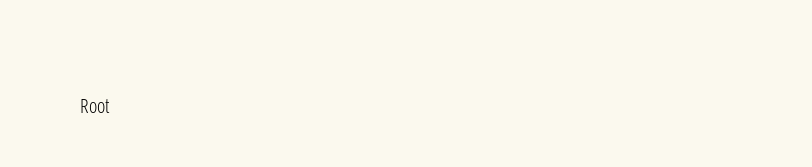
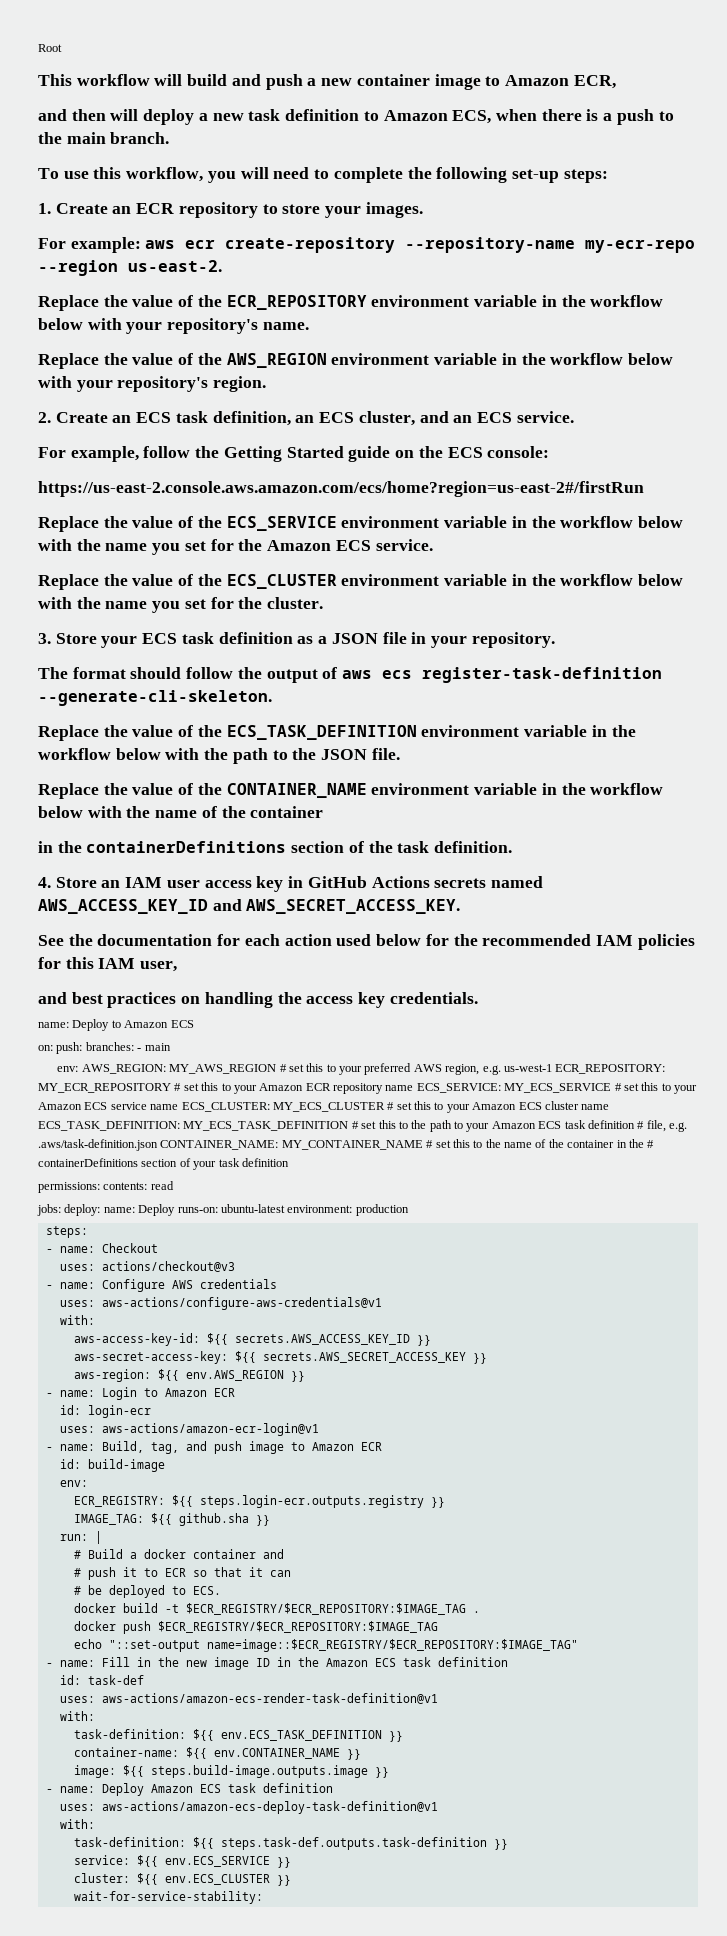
+ This workflow will build and push a new container image to Amazon ECR,
+ and then will deploy a new task definition to Amazon ECS, when there is a push to the main branch.
+ To use this workflow, you will need to complete the following set-up steps:
+ 1. Create an ECR repository to store your images.
+ For example: aws ecr create-repository --repository-name my-ecr-repo --region us-east-2.
+ Replace the value of the ECR_REPOSITORY environment variable in the workflow below with your repository's name.
+ Replace the value of the AWS_REGION environment variable in the workflow below with your repository's region.
+ 2. Create an ECS task definition, an ECS cluster, and an ECS service.
+ For example, follow the Getting Started guide on the ECS console:
+ https://us-east-2.console.aws.amazon.com/ecs/home?region=us-east-2#/firstRun
+ Replace the value of the ECS_SERVICE environment variable in the workflow below with the name you set for the Amazon ECS service.
+ Replace the value of the ECS_CLUSTER environment variable in the workflow below with the name you set for the cluster.
+ 3. Store your ECS task definition as a JSON file in your repository.
+ The format should follow the output of aws ecs register-task-definition --generate-cli-skeleton.
+ Replace the value of the ECS_TASK_DEFINITION environment variable in the workflow below with the path to the JSON file.
+ Replace the value of the CONTAINER_NAME environment variable in the workflow below with the name of the container
+ in the containerDefinitions section of the task definition.
+ 4. Store an IAM user access key in GitHub Actions secrets named AWS_ACCESS_KEY_ID and AWS_SECRET_ACCESS_KEY.
+ See the documentation for each action used below for the recommended IAM policies for this IAM user,
+ and best practices on handling the access key credentials.
+ name: Deploy to Amazon ECS
+ on: push: branches: - main
+ env: AWS_REGION: MY_AWS_REGION # set this to your preferred AWS region, e.g. us-west-1 ECR_REPOSITORY: MY_ECR_REPOSITORY # set this to your Amazon ECR repository name ECS_SERVICE: MY_ECS_SERVICE # set this to your Amazon ECS service name ECS_CLUSTER: MY_ECS_CLUSTER # set this to your Amazon ECS cluster name ECS_TASK_DEFINITION: MY_ECS_TASK_DEFINITION # set this to the path to your Amazon ECS task definition # file, e.g. .aws/task-definition.json CONTAINER_NAME: MY_CONTAINER_NAME # set this to the name of the container in the # containerDefinitions section of your task definition
+ permissions: contents: read
+ jobs: deploy: name: Deploy runs-on: ubuntu-latest environment: production
+ steps:
+ - name: Checkout
+ uses: actions/checkout@v3
+ - name: Configure AWS credentials
+ uses: aws-actions/configure-aws-credentials@v1
+ with:
+ aws-access-key-id: ${{ secrets.AWS_ACCESS_KEY_ID }}
+ aws-secret-access-key: ${{ secrets.AWS_SECRET_ACCESS_KEY }}
+ aws-region: ${{ env.AWS_REGION }}
+ - name: Login to Amazon ECR
+ id: login-ecr
+ uses: aws-actions/amazon-ecr-login@v1
+ - name: Build, tag, and push image to Amazon ECR
+ id: build-image
+ env:
+ ECR_REGISTRY: ${{ steps.login-ecr.outputs.registry }}
+ IMAGE_TAG: ${{ github.sha }}
+ run: |
+ # Build a docker container and
+ # push it to ECR so that it can
+ # be deployed to ECS.
+ docker build -t $ECR_REGISTRY/$ECR_REPOSITORY:$IMAGE_TAG .
+ docker push $ECR_REGISTRY/$ECR_REPOSITORY:$IMAGE_TAG
+ echo "::set-output name=image::$ECR_REGISTRY/$ECR_REPOSITORY:$IMAGE_TAG"
+ - name: Fill in the new image ID in the Amazon ECS task definition
+ id: task-def
+ uses: aws-actions/amazon-ecs-render-task-definition@v1
+ with:
+ task-definition: ${{ env.ECS_TASK_DEFINITION }}
+ container-name: ${{ env.CONTAINER_NAME }}
+ image: ${{ steps.build-image.outputs.image }}
+ - name: Deploy Amazon ECS task definition
+ uses: aws-actions/amazon-ecs-deploy-task-definition@v1
+ with:
+ task-definition: ${{ steps.task-def.outputs.task-definition }}
+ service: ${{ env.ECS_SERVICE }}
+ cluster: ${{ env.ECS_CLUSTER }}
+ wait-for-service-stability:

